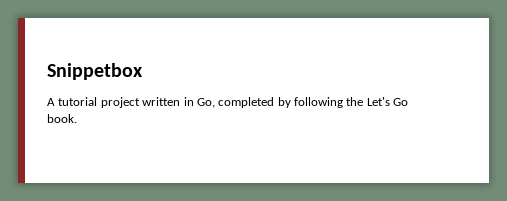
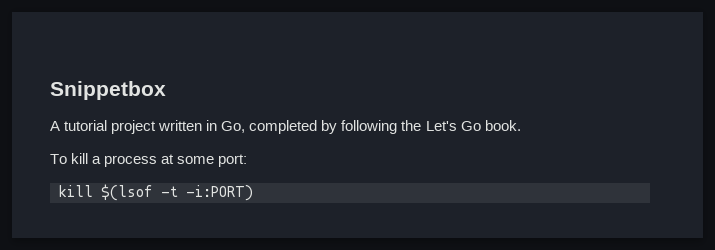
+ To kill a process at some port:
+ kill $(lsof -t -i:PORT)

